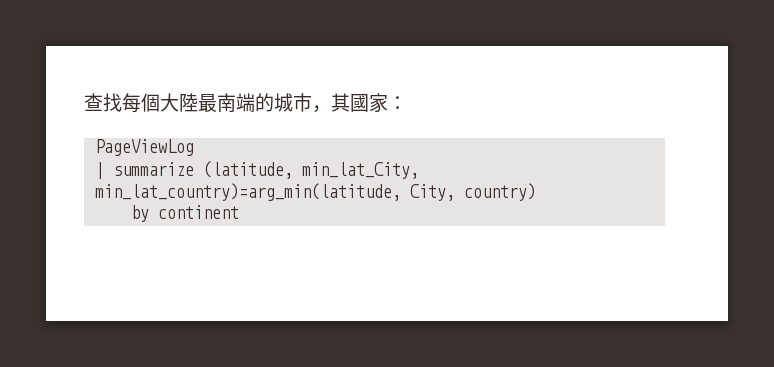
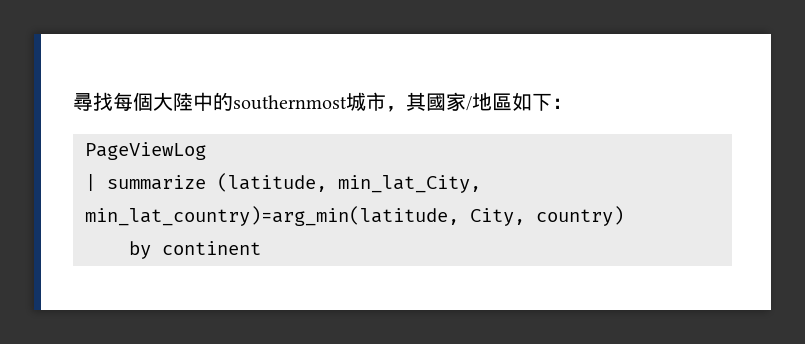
- 查找每個大陸最南端的城市，其國家：
+ 尋找每個大陸中的southernmost城市，其國家/地區如下：

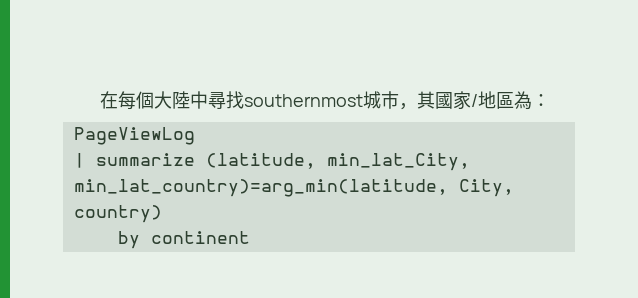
- 尋找每個大陸中的southernmost城市，其國家/地區如下：
+ 在每個大陸中尋找southernmost城市，其國家/地區為：

